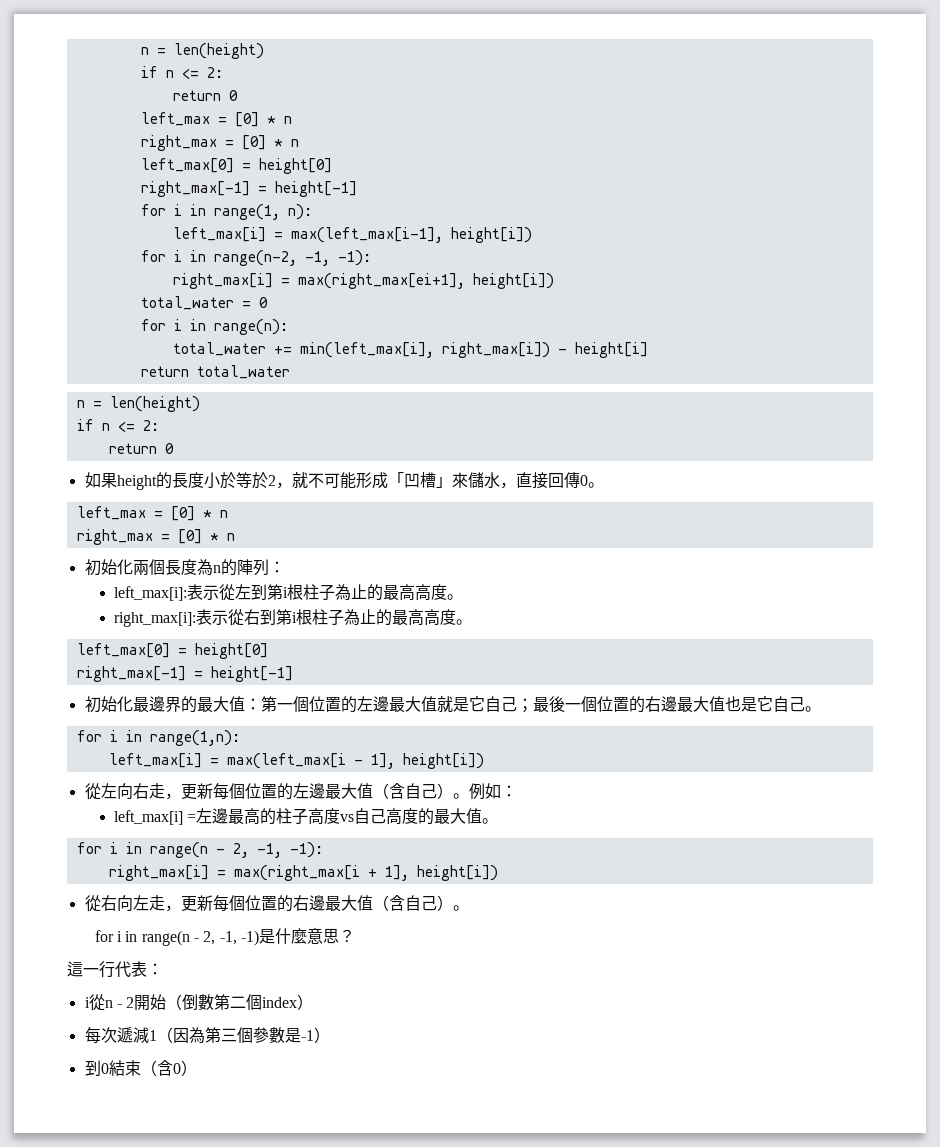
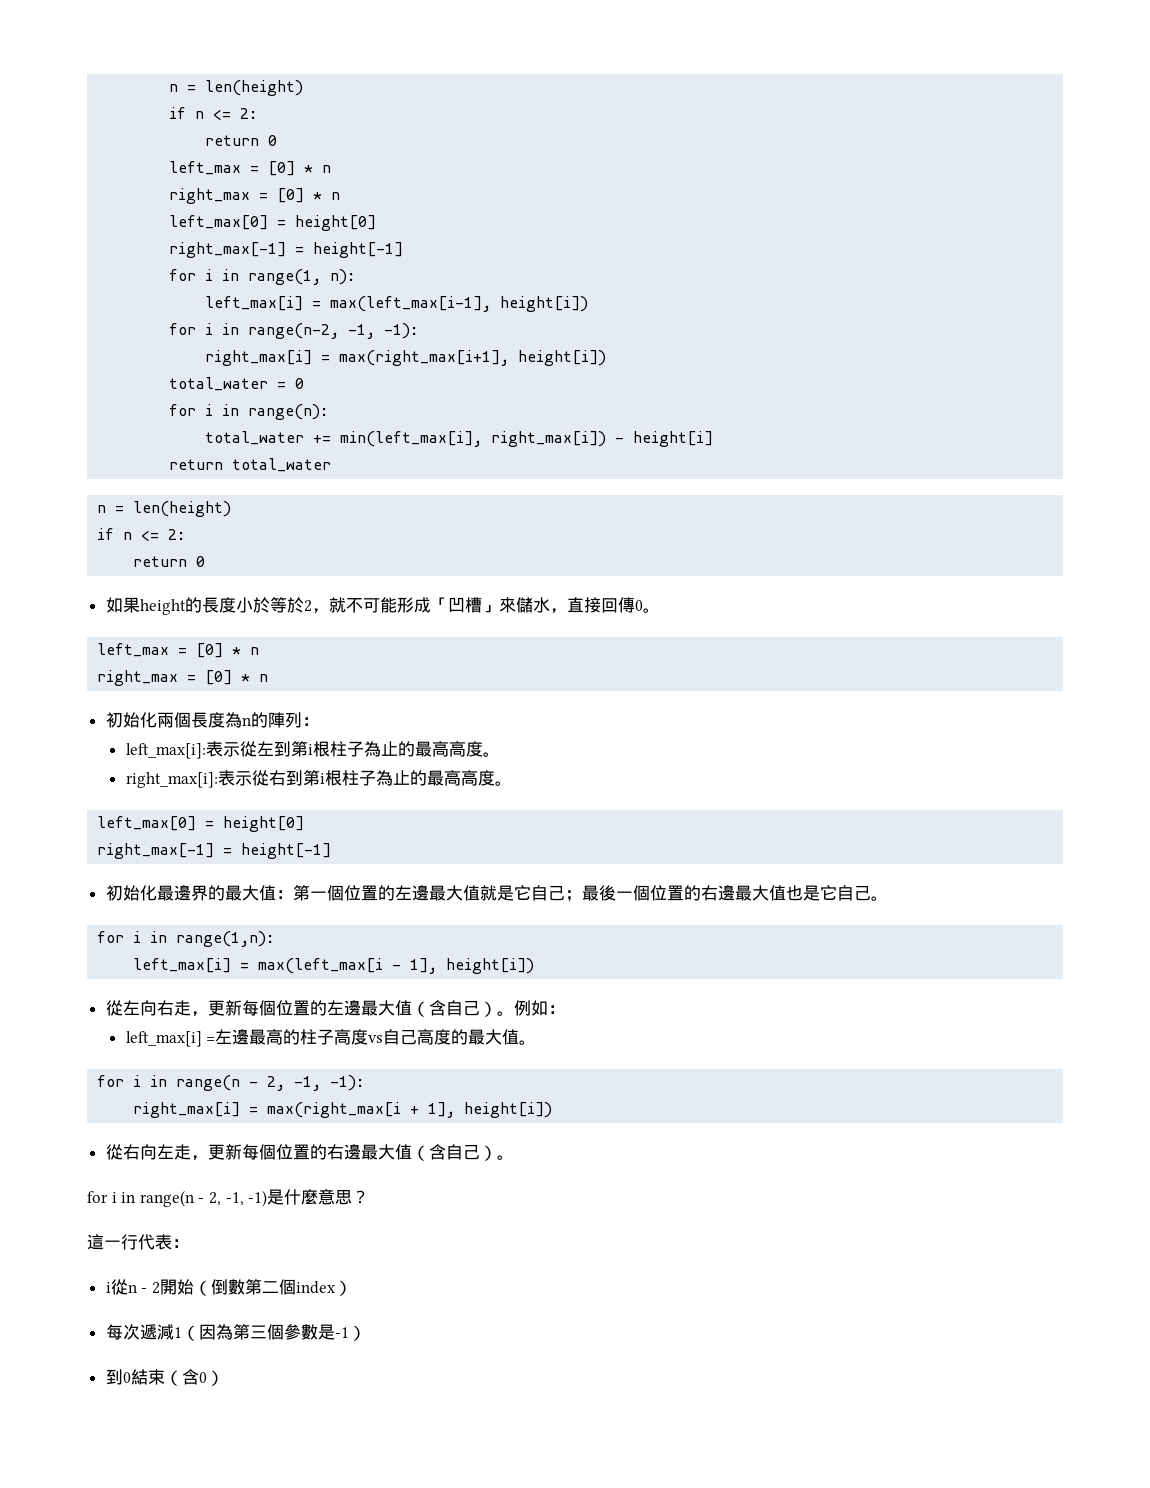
- right_max[i] = max(right_max[ei+1], height[i])
+ right_max[i] = max(right_max[i+1], height[i])

